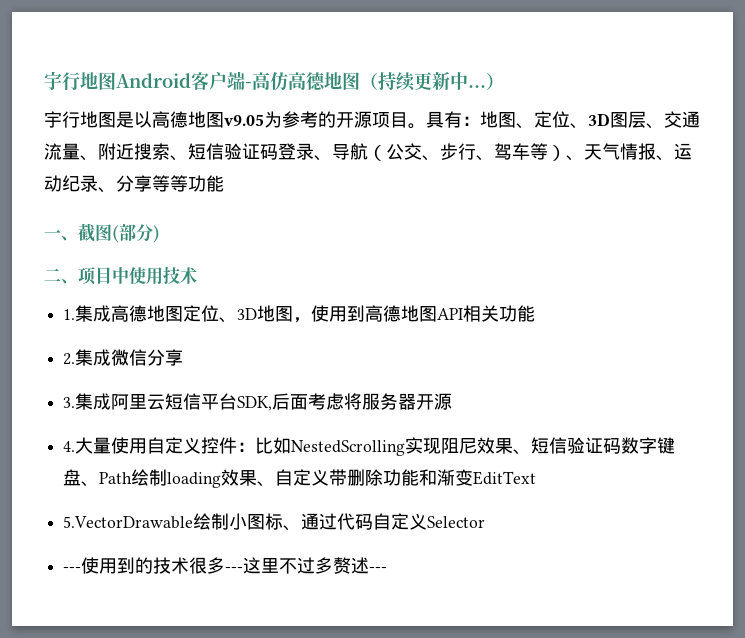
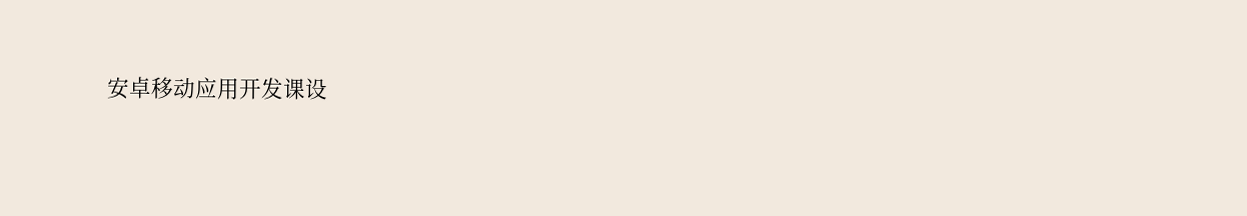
- 宇行地图Android客户端-高仿高德地图（持续更新中...）
- 宇行地图是以高德地图v9.05为参考的开源项目。具有：地图、定位、3D图层、交通流量、附近搜索、短信验证码登录、导航（公交、步行、驾车等）、天气情报、运动纪录、分享等等功能
- 一、截图(部分)
- 二、项目中使用技术
- 1.集成高德地图定位、3D地图，使用到高德地图API相关功能
- 2.集成微信分享
- 3.集成阿里云短信平台SDK,后面考虑将服务器开源
- 4.大量使用自定义控件：比如NestedScrolling实现阻尼效果、短信验证码数字键盘、Path绘制loading效果、自定义带删除功能和渐变EditText
- 5.VectorDrawable绘制小图标、通过代码自定义Selector
- ---使用到的技术很多---这里不过多赘述---
+ 安卓移动应用开发课设

